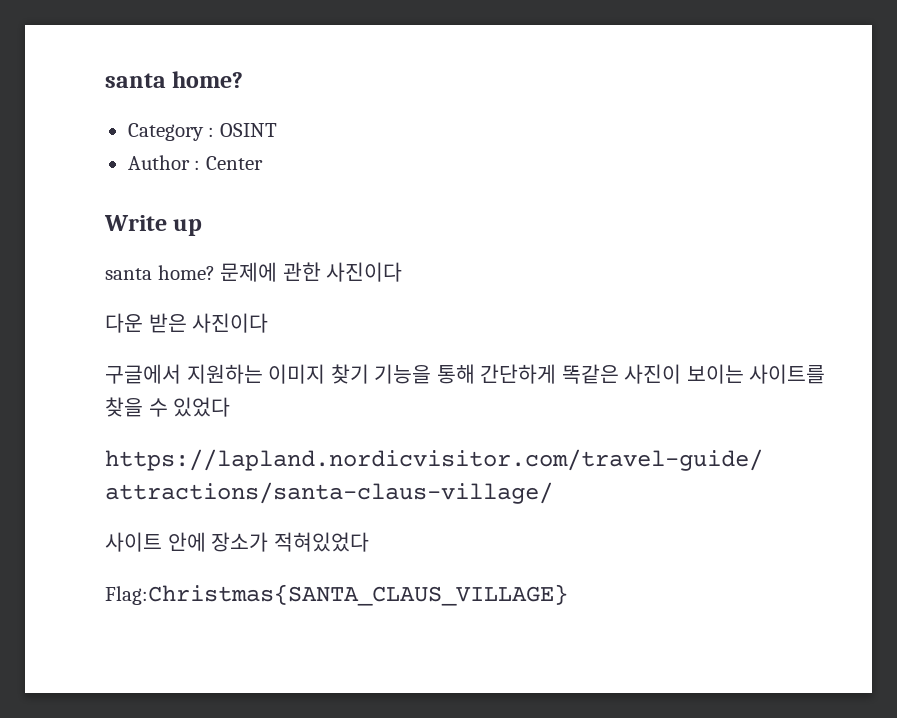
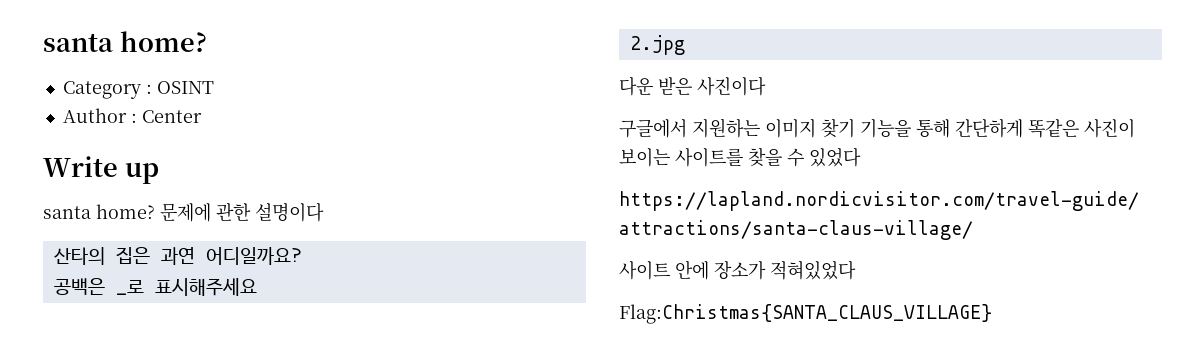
- 문제에 관한 사진이다
+ 문제에 관한 설명이다
+ 산타의 집은 과연 어디일까요?
+ 공백은 _로 표시해주세요
+ 2.jpg

